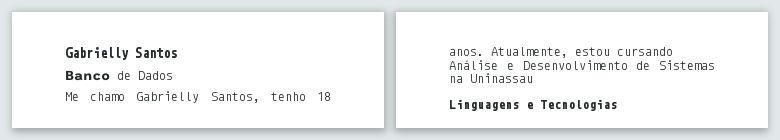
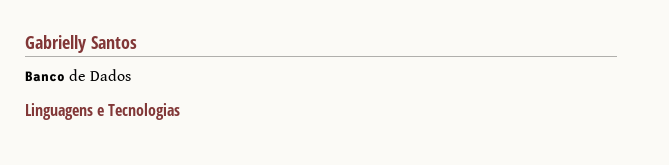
- Me chamo Gabrielly Santos, tenho 18 anos. Atualmente, estou cursando Análise e Desenvolvimento de Sistemas na Uninassau

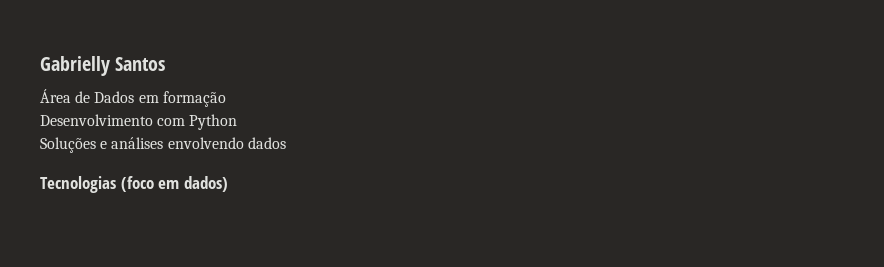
- Banco de Dados
- Linguagens e Tecnologias
+ Área de Dados em formação
+ Desenvolvimento com Python
+ Soluções e análises envolvendo dados
+ Tecnologias (foco em dados)

